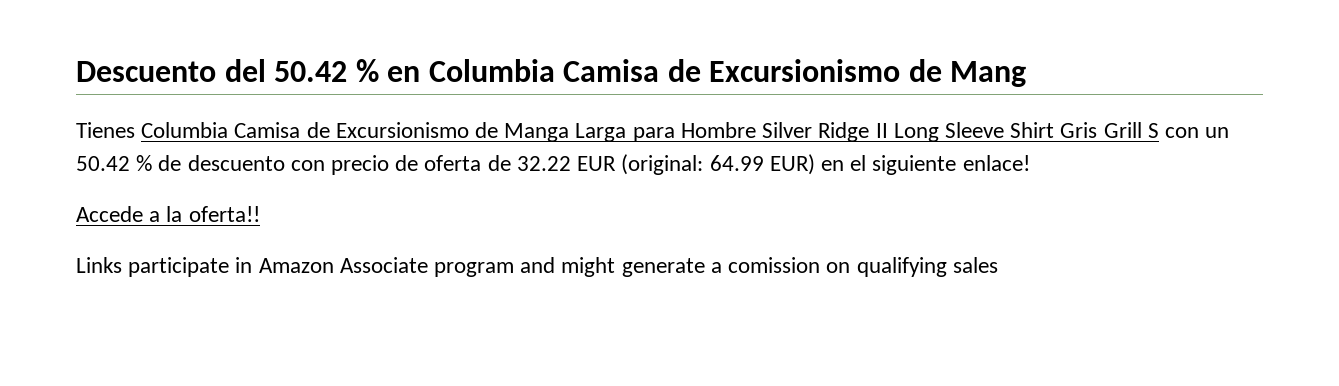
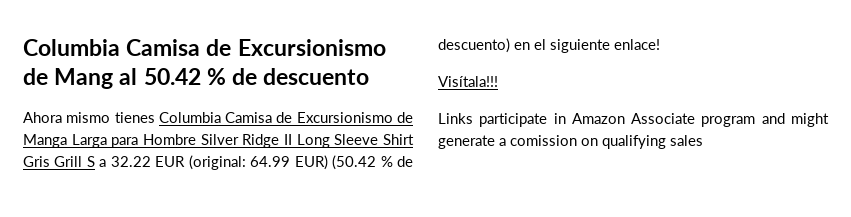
- Descuento del 50.42 % en Columbia Camisa de Excursionismo de Mang
- Tienes Columbia Camisa de Excursionismo de Manga Larga para Hombre Silver Ridge II Long Sleeve Shirt Gris Grill S con un 50.42 % de descuento con precio de oferta de 32.22 EUR (original: 64.99 EUR) en el siguiente enlace!
+ Columbia Camisa de Excursionismo de Mang al 50.42 % de descuento
+ Ahora mismo tienes Columbia Camisa de Excursionismo de Manga Larga para Hombre Silver Ridge II Long Sleeve Shirt Gris Grill S a 32.22 EUR (original: 64.99 EUR) (50.42 % de descuento) en el siguiente enlace!
- Accede a la oferta!!
+ Visítala!!!

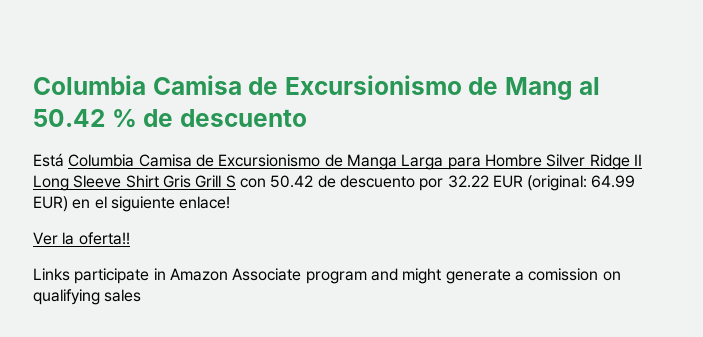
- Ahora mismo tienes Columbia Camisa de Excursionismo de Manga Larga para Hombre Silver Ridge II Long Sleeve Shirt Gris Grill S a 32.22 EUR (original: 64.99 EUR) (50.42 % de descuento) en el siguiente enlace!
+ Está Columbia Camisa de Excursionismo de Manga Larga para Hombre Silver Ridge II Long Sleeve Shirt Gris Grill S con 50.42 de descuento por 32.22 EUR (original: 64.99 EUR) en el siguiente enlace!
- Visítala!!!
+ Ver la oferta!!

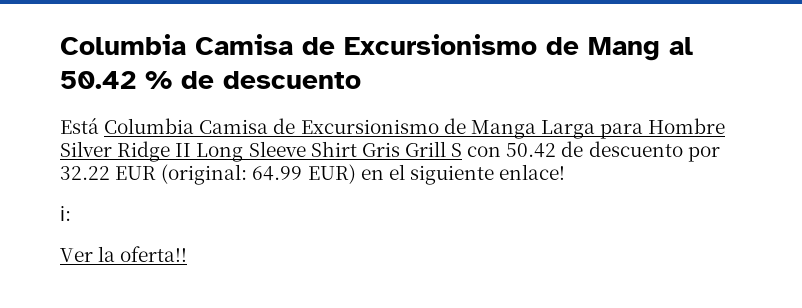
+ ℹ:
- Links participate in Amazon Associate program and might generate a comission on qualifying sales

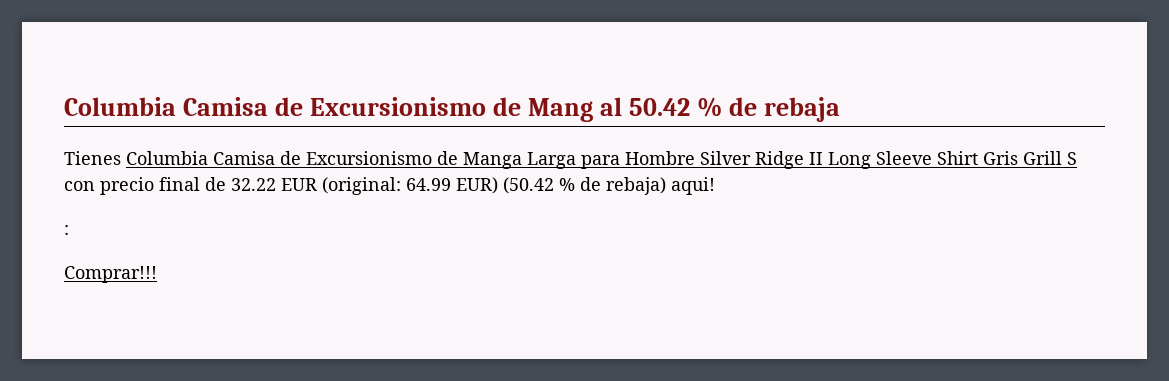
- Columbia Camisa de Excursionismo de Mang al 50.42 % de descuento
- Está Columbia Camisa de Excursionismo de Manga Larga para Hombre Silver Ridge II Long Sleeve Shirt Gris Grill S con 50.42 de descuento por 32.22 EUR (original: 64.99 EUR) en el siguiente enlace!
- ℹ:
- Ver la oferta!!
+ Columbia Camisa de Excursionismo de Mang al 50.42 % de rebaja
+ Tienes Columbia Camisa de Excursionismo de Manga Larga para Hombre Silver Ridge II Long Sleeve Shirt Gris Grill S con precio final de 32.22 EUR (original: 64.99 EUR) (50.42 % de rebaja) aqui!
+ :
+ Comprar!!!

